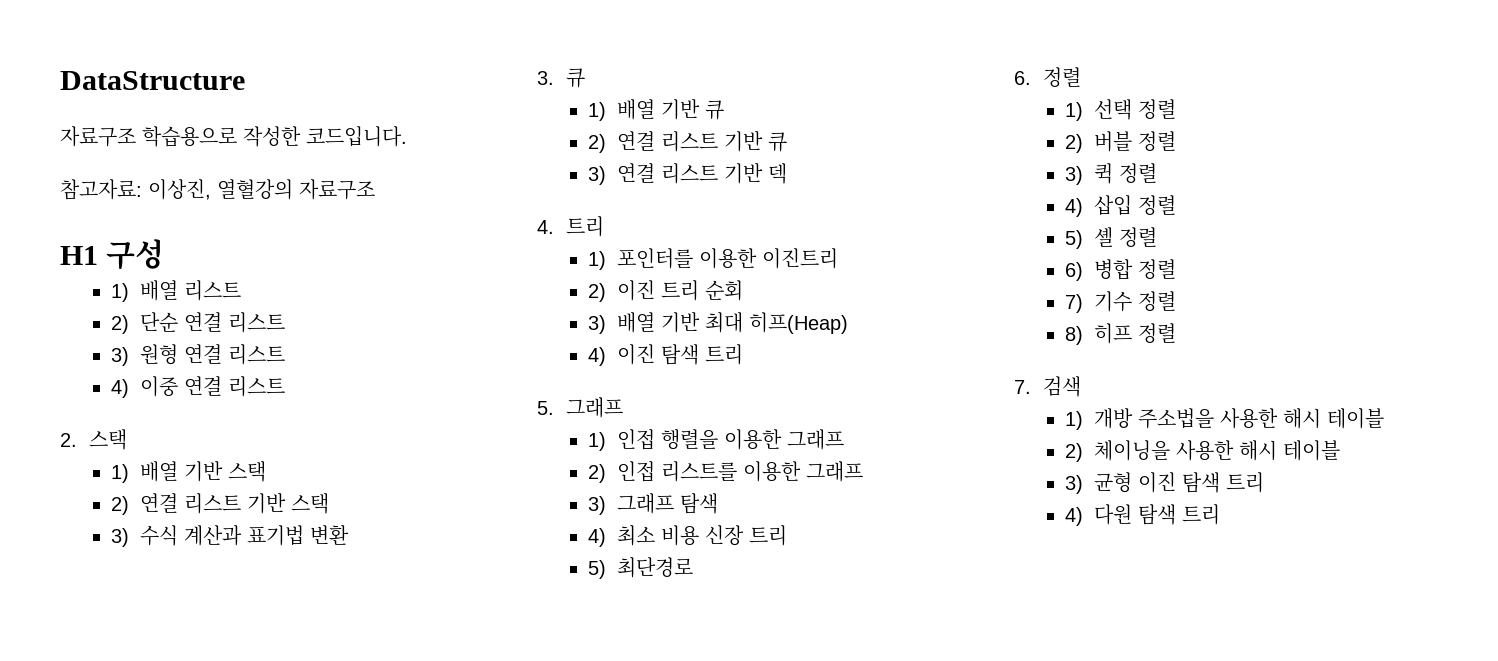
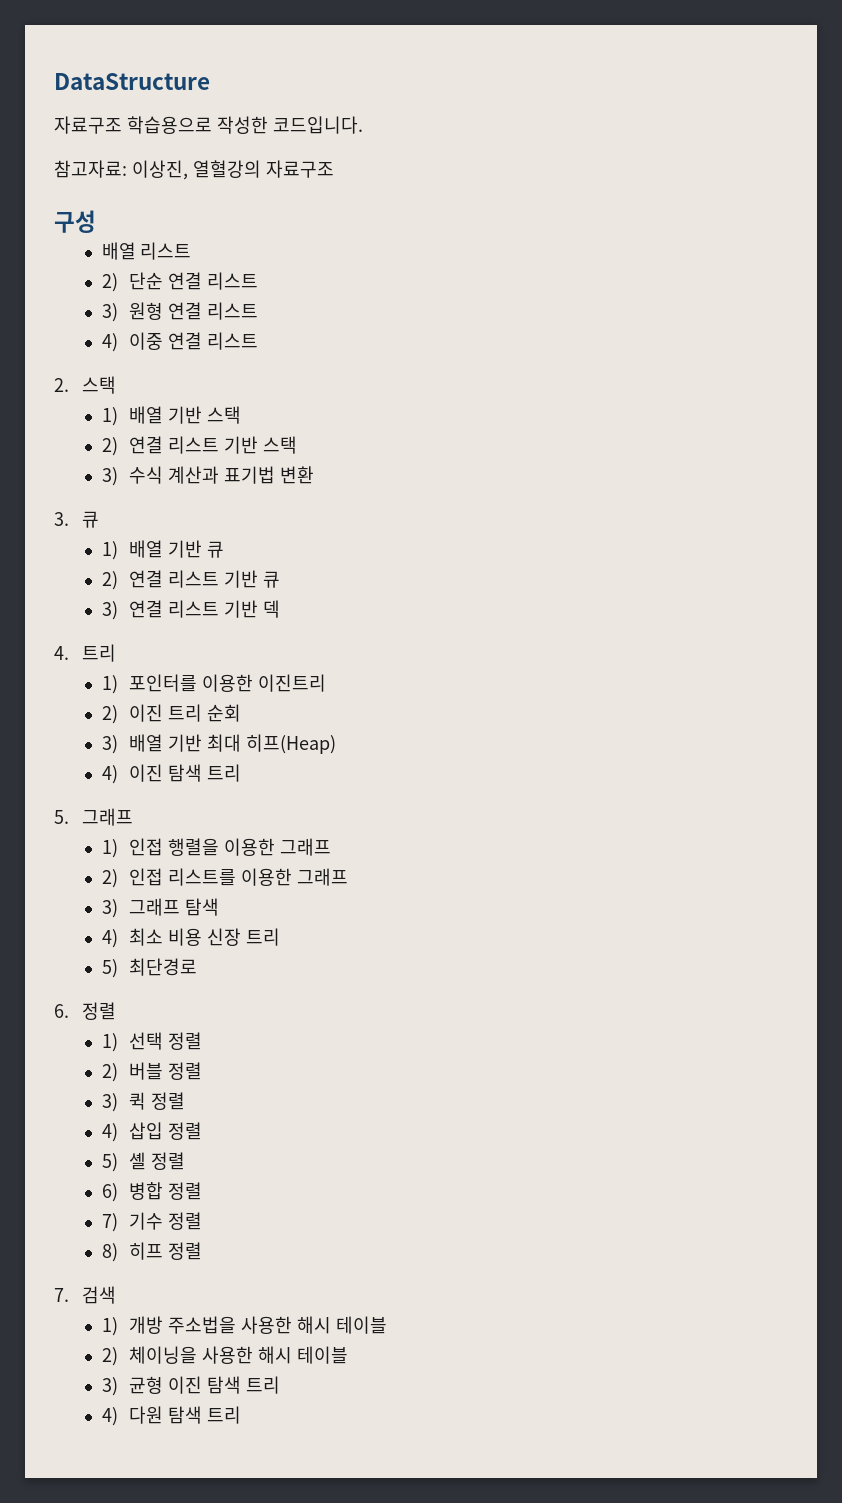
- H1 구성
+ 구성
- 1) 배열 리스트
+ 배열 리스트

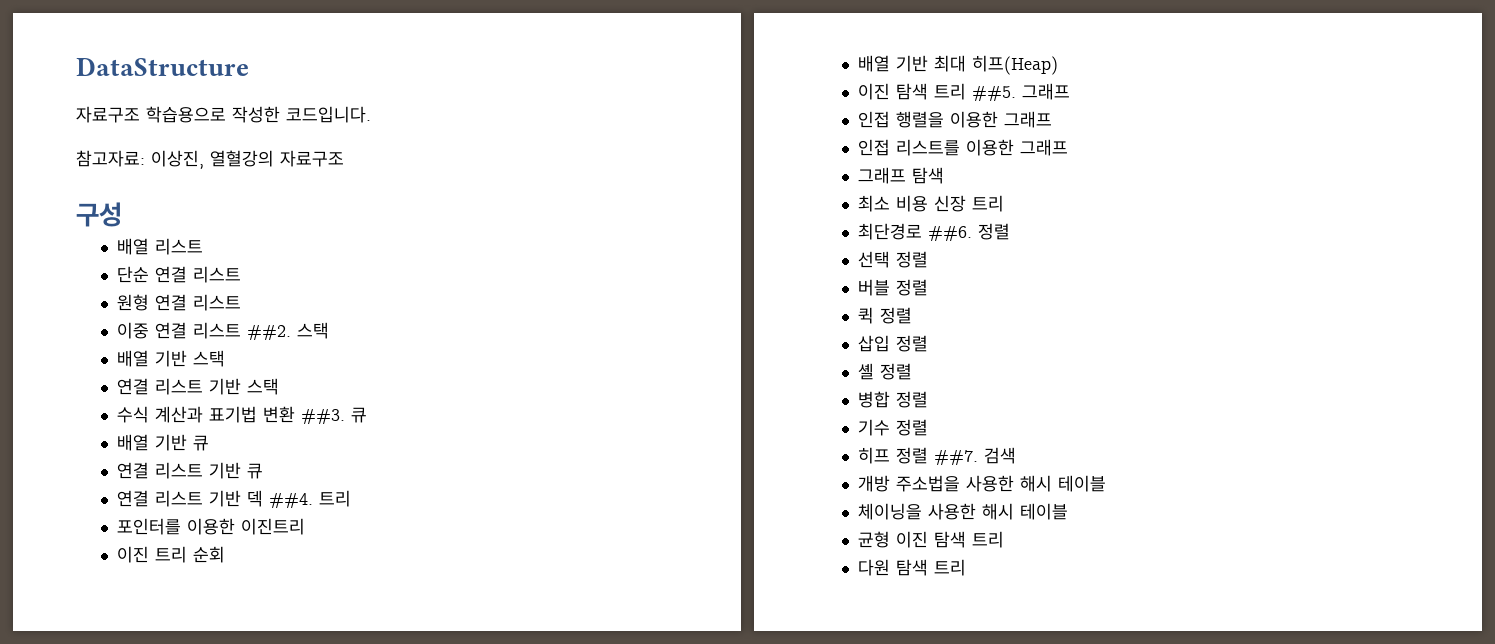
- 2) 단순 연결 리스트
+ 단순 연결 리스트
- 3) 원형 연결 리스트
+ 원형 연결 리스트
- 4) 이중 연결 리스트
- 2. 스택
- 1) 배열 기반 스택
+ 이중 연결 리스트 ##2. 스택
+ 배열 기반 스택
- 2) 연결 리스트 기반 스택
+ 연결 리스트 기반 스택
- 3) 수식 계산과 표기법 변환
- 3. 큐
- 1) 배열 기반 큐
+ 수식 계산과 표기법 변환 ##3. 큐
+ 배열 기반 큐
- 2) 연결 리스트 기반 큐
+ 연결 리스트 기반 큐
- 3) 연결 리스트 기반 덱
- 4. 트리
- 1) 포인터를 이용한 이진트리
+ 연결 리스트 기반 덱 ##4. 트리
+ 포인터를 이용한 이진트리
- 2) 이진 트리 순회
+ 이진 트리 순회
- 3) 배열 기반 최대 히프(Heap)
+ 배열 기반 최대 히프(Heap)
- 4) 이진 탐색 트리
- 5. 그래프
- 1) 인접 행렬을 이용한 그래프
+ 이진 탐색 트리 ##5. 그래프
+ 인접 행렬을 이용한 그래프
- 2) 인접 리스트를 이용한 그래프
+ 인접 리스트를 이용한 그래프
- 3) 그래프 탐색
+ 그래프 탐색
- 4) 최소 비용 신장 트리
+ 최소 비용 신장 트리
- 5) 최단경로
- 6. 정렬
- 1) 선택 정렬
+ 최단경로 ##6. 정렬
+ 선택 정렬
- 2) 버블 정렬
+ 버블 정렬
- 3) 퀵 정렬
+ 퀵 정렬
- 4) 삽입 정렬
+ 삽입 정렬
- 5) 셸 정렬
+ 셸 정렬
- 6) 병합 정렬
+ 병합 정렬
- 7) 기수 정렬
+ 기수 정렬
- 8) 히프 정렬
- 7. 검색
+ 히프 정렬 ##7. 검색
- 1) 개방 주소법을 사용한 해시 테이블
+ 개방 주소법을 사용한 해시 테이블
- 2) 체이닝을 사용한 해시 테이블
+ 체이닝을 사용한 해시 테이블
- 3) 균형 이진 탐색 트리
+ 균형 이진 탐색 트리
- 4) 다원 탐색 트리
+ 다원 탐색 트리

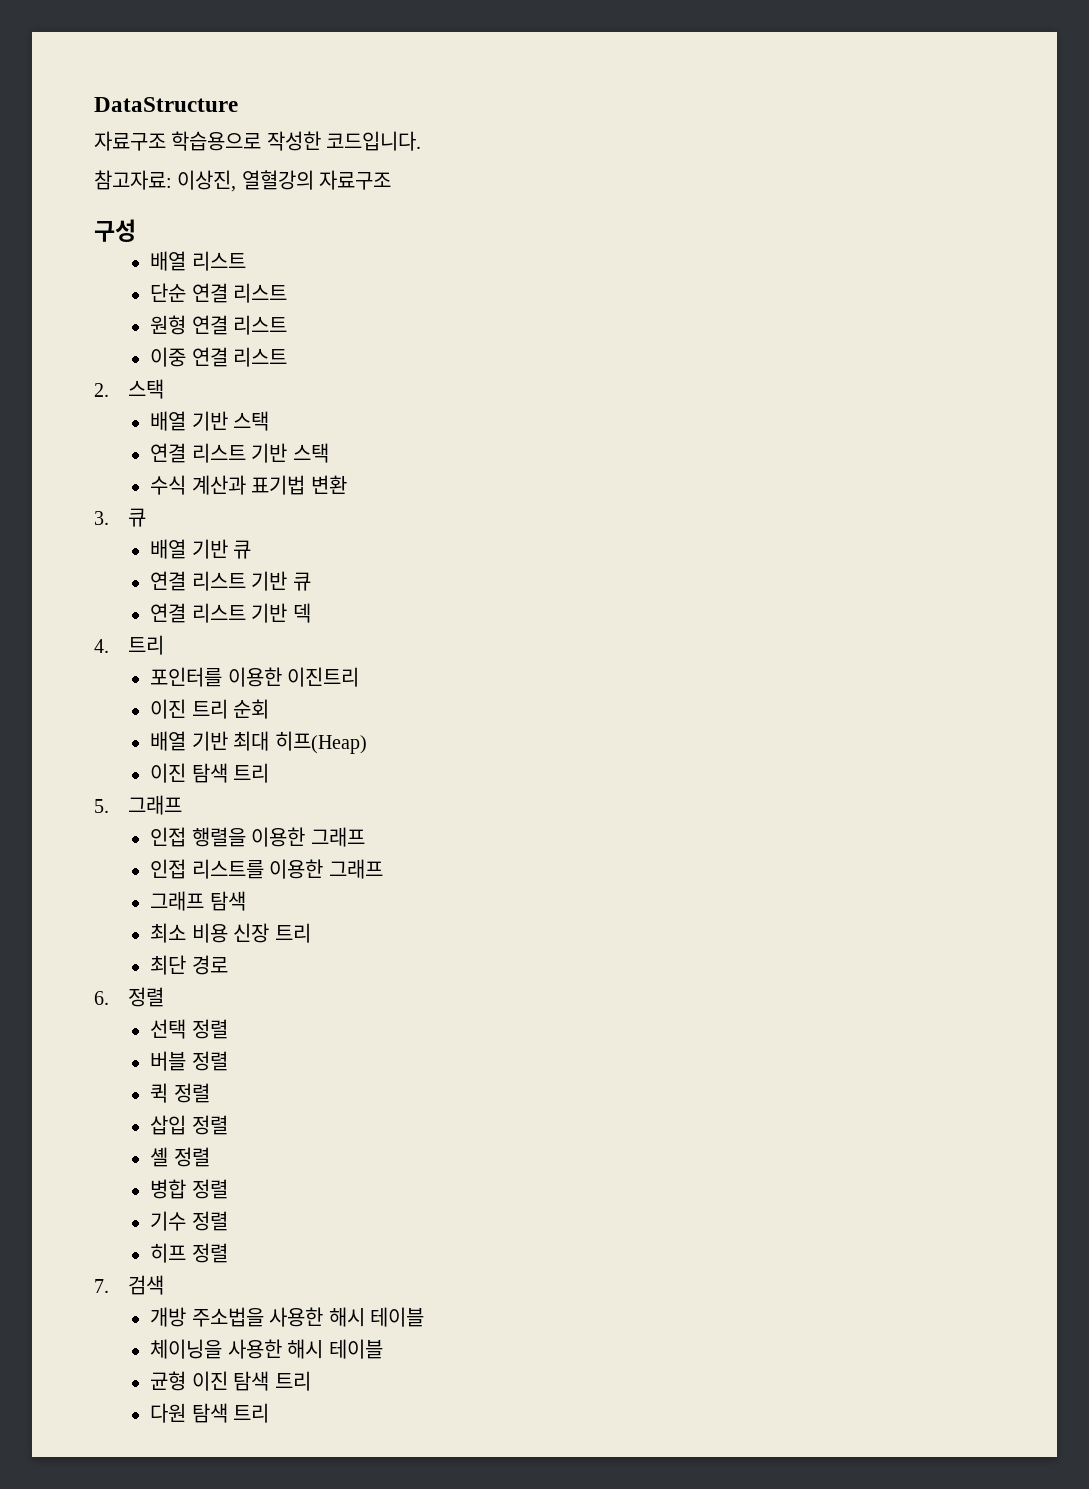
- 이중 연결 리스트 ##2. 스택
+ 이중 연결 리스트
+ 2. 스택
- 수식 계산과 표기법 변환 ##3. 큐
+ 수식 계산과 표기법 변환
+ 3. 큐
- 연결 리스트 기반 덱 ##4. 트리
+ 연결 리스트 기반 덱
+ 4. 트리
  배열 기반 최대 히프(Heap)
- 이진 탐색 트리 ##5. 그래프
+ 이진 탐색 트리
+ 5. 그래프
- 최단경로 ##6. 정렬
+ 최단 경로
+ 6. 정렬
- 히프 정렬 ##7. 검색
+ 히프 정렬
+ 7. 검색

